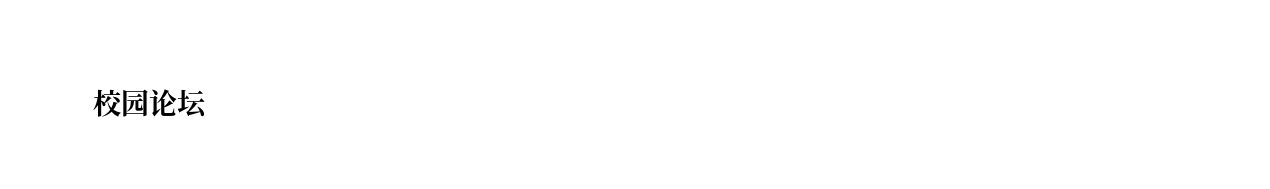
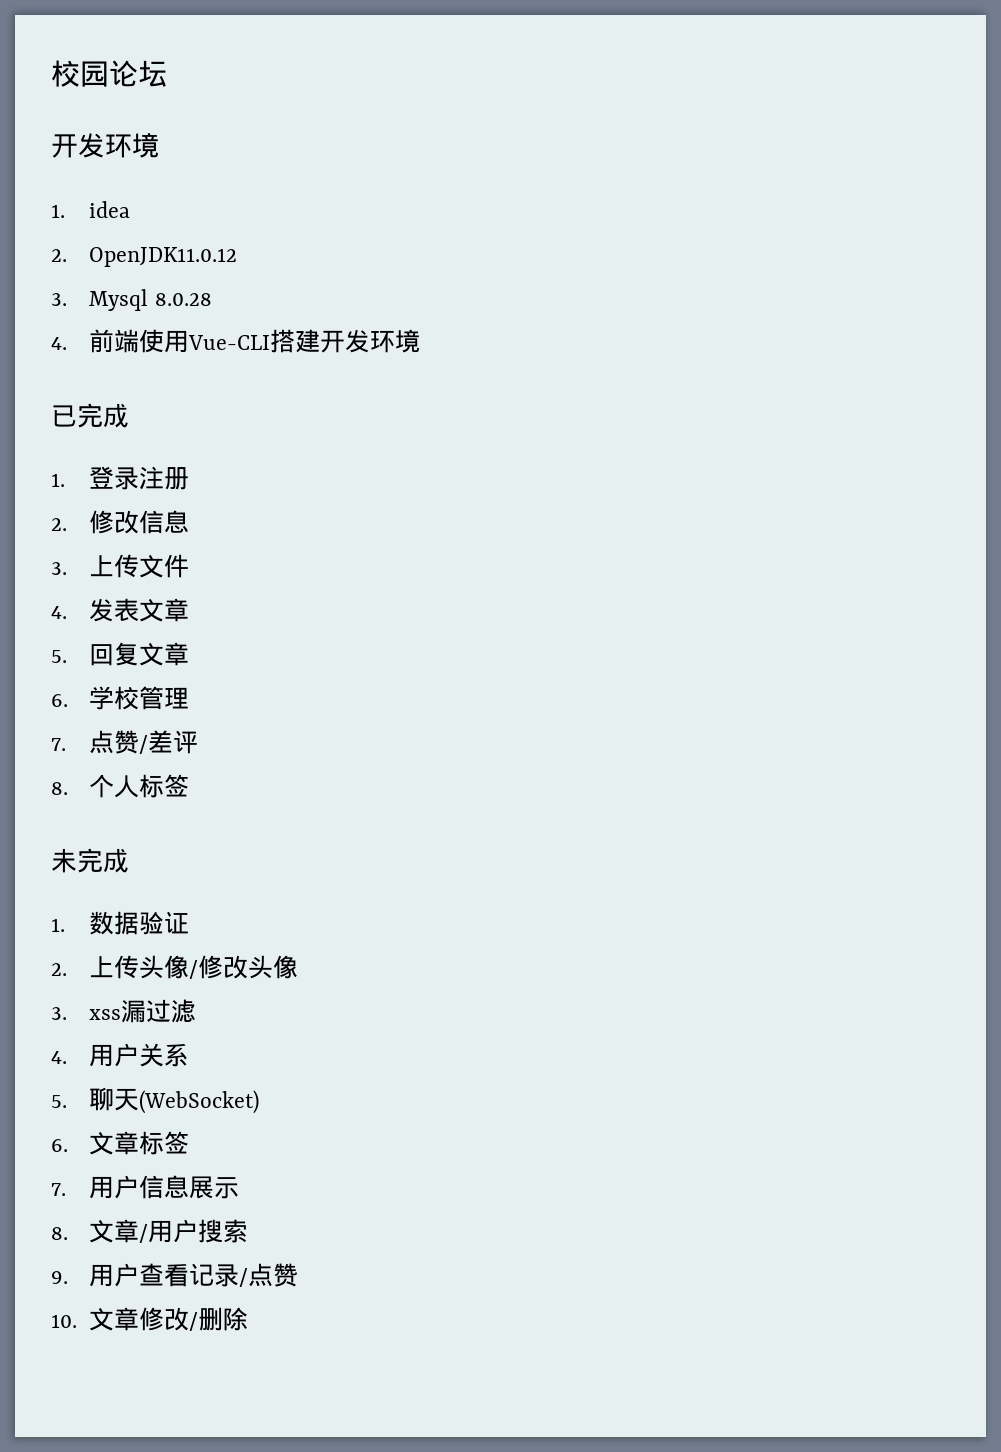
  校园论坛
+ 开发环境
+ 1. idea
+ 2. OpenJDK11.0.12
+ 3. Mysql 8.0.28
+ 4.前端使用Vue-CLI搭建开发环境
+ 已完成
+ 1.登录注册
+ 2.修改信息
+ 3.上传文件
+ 4.发表文章
+ 5.回复文章
+ 6.学校管理
+ 7.点赞/差评
+ 8.个人标签
+ 未完成
+ 1.数据验证
+ 2.上传头像/修改头像
+ 3. xss漏过滤
+ 4.用户关系
+ 5.聊天(WebSocket)
+ 6.文章标签
+ 7.用户信息展示
+ 8.文章/用户搜索
+ 9.用户查看记录/点赞
+ 10.文章修改/删除

